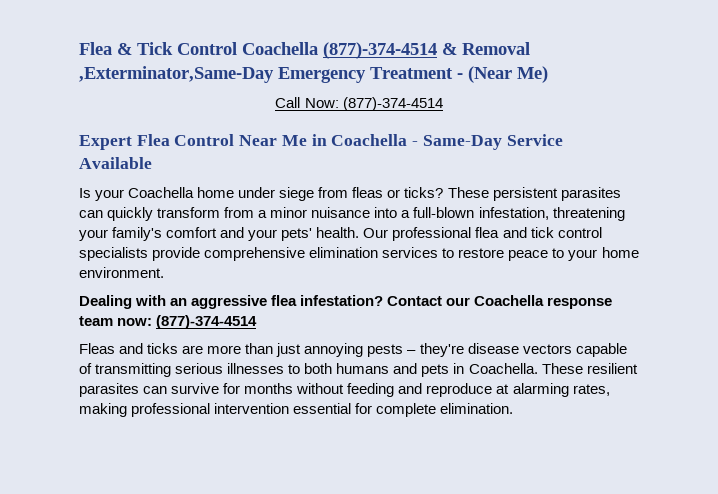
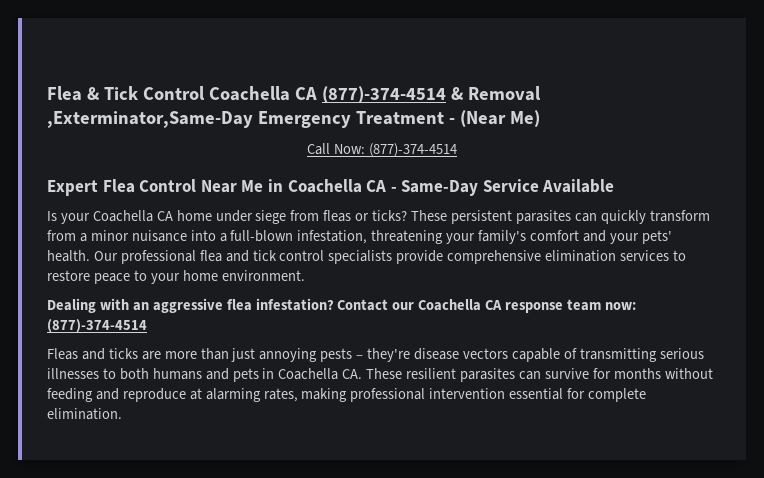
- Flea & Tick Control Coachella (877)-374-4514 & Removal ,Exterminator,Same-Day Emergency Treatment - (Near Me)
+ Flea & Tick Control Coachella CA (877)-374-4514 & Removal ,Exterminator,Same-Day Emergency Treatment - (Near Me)
- Expert Flea Control Near Me in Coachella - Same-Day Service Available
+ Expert Flea Control Near Me in Coachella CA - Same-Day Service Available
- Is your Coachella home under siege from fleas or ticks?
+ Is your Coachella CA home under siege from fleas or ticks?
- Contact our Coachella response team now: (877)-374-4514
+ Contact our Coachella CA response team now: (877)-374-4514
- Fleas and ticks are more than just annoying pests – they're disease vectors capable of transmitting serious illnesses to both humans and pets in Coachella. These resilient parasites can survive for months without feeding and reproduce at alarming rates, making professional intervention essential for complete elimination.
+ Fleas and ticks are more than just annoying pests – they're disease vectors capable of transmitting serious illnesses to both humans and pets in Coachella CA. These resilient parasites can survive for months without feeding and reproduce at alarming rates, making professional intervention essential for complete elimination.

